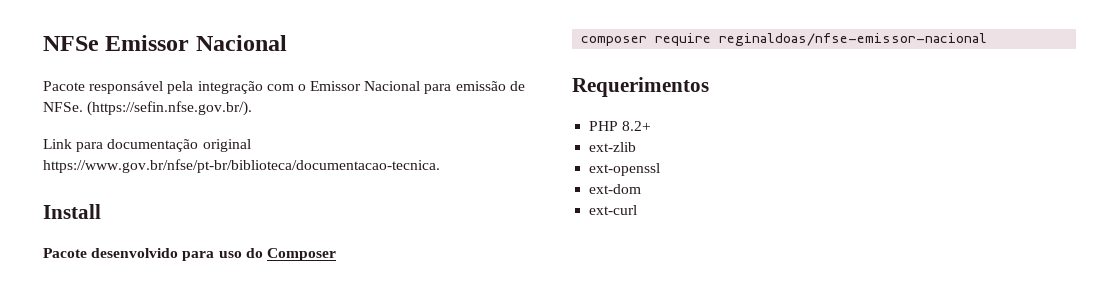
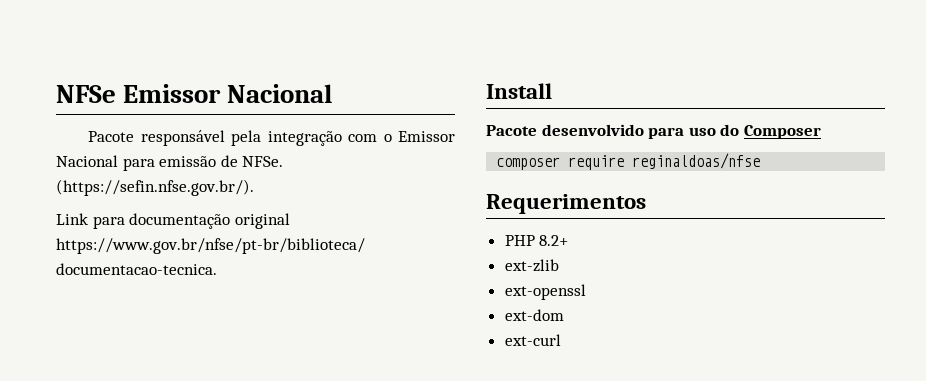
- composer require reginaldoas/nfse-emissor-nacional
+ composer require reginaldoas/nfse

